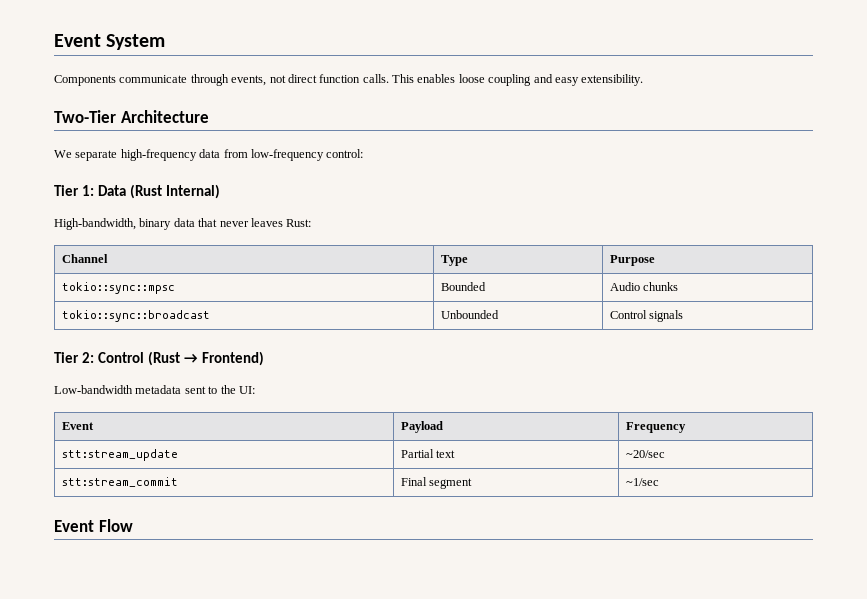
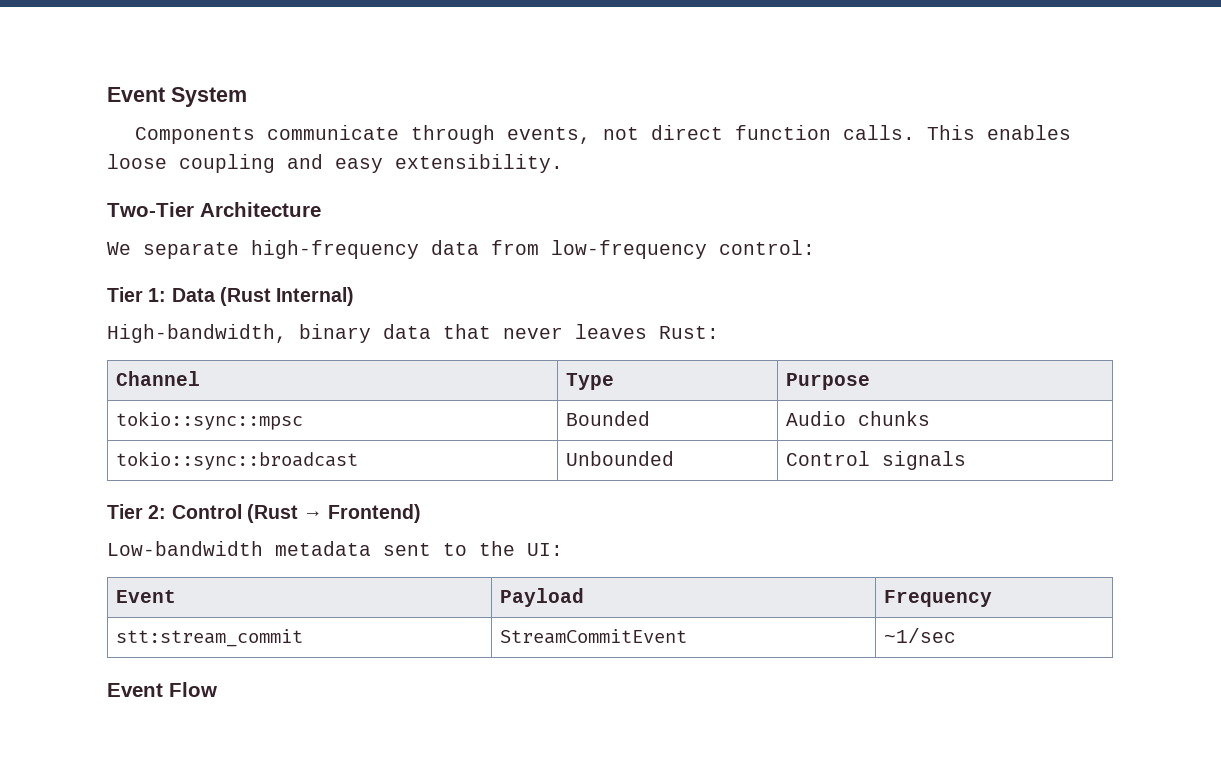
- stt:stream_update | Partial text | ~20/sec
- stt:stream_commit | Final segment | ~1/sec
+ stt:stream_commit | StreamCommitEvent | ~1/sec

